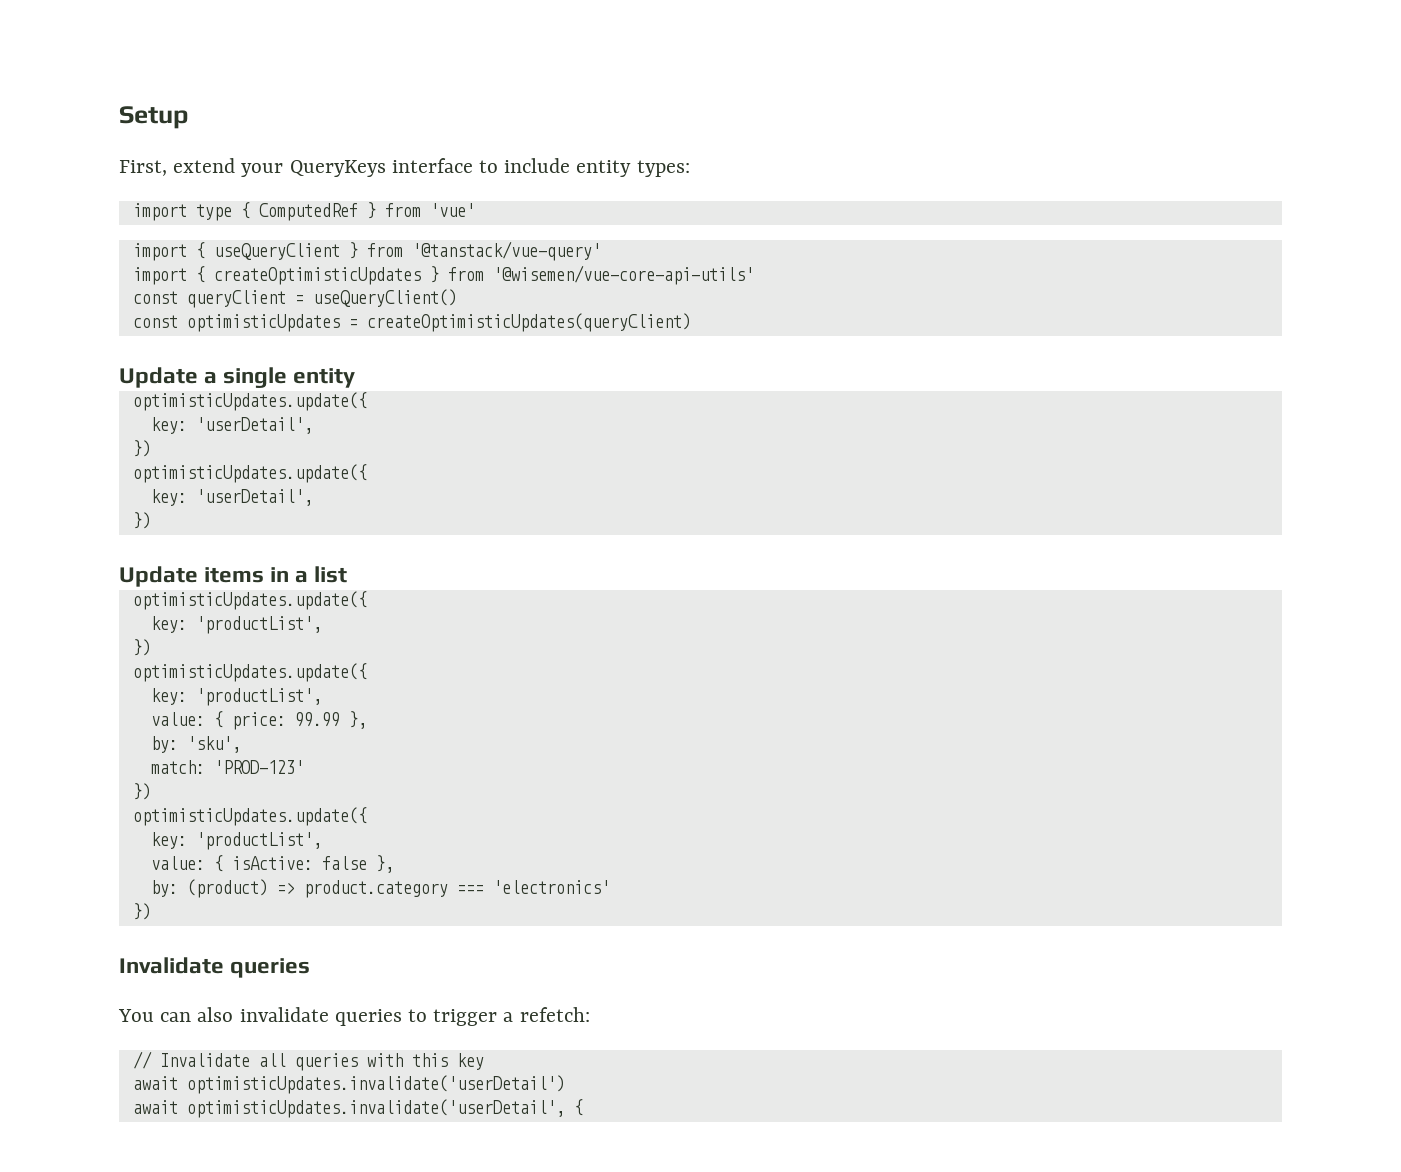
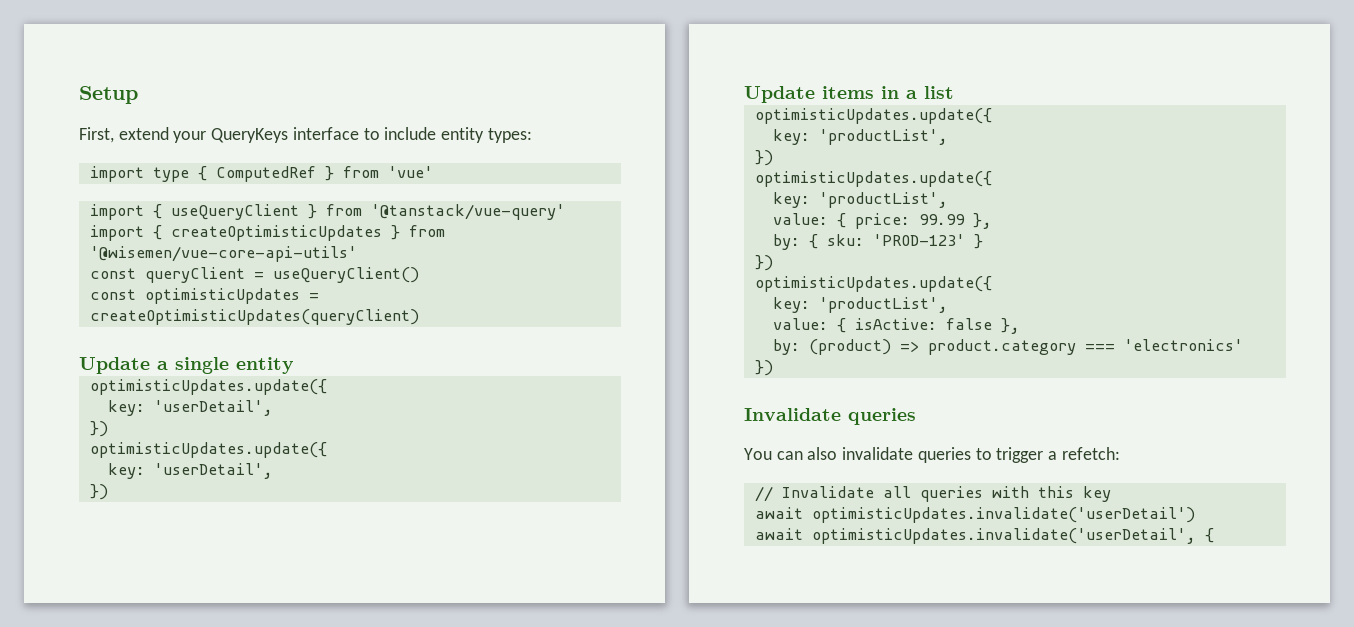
- by: 'sku',
- match: 'PROD-123'
+ by: { sku: 'PROD-123' }

